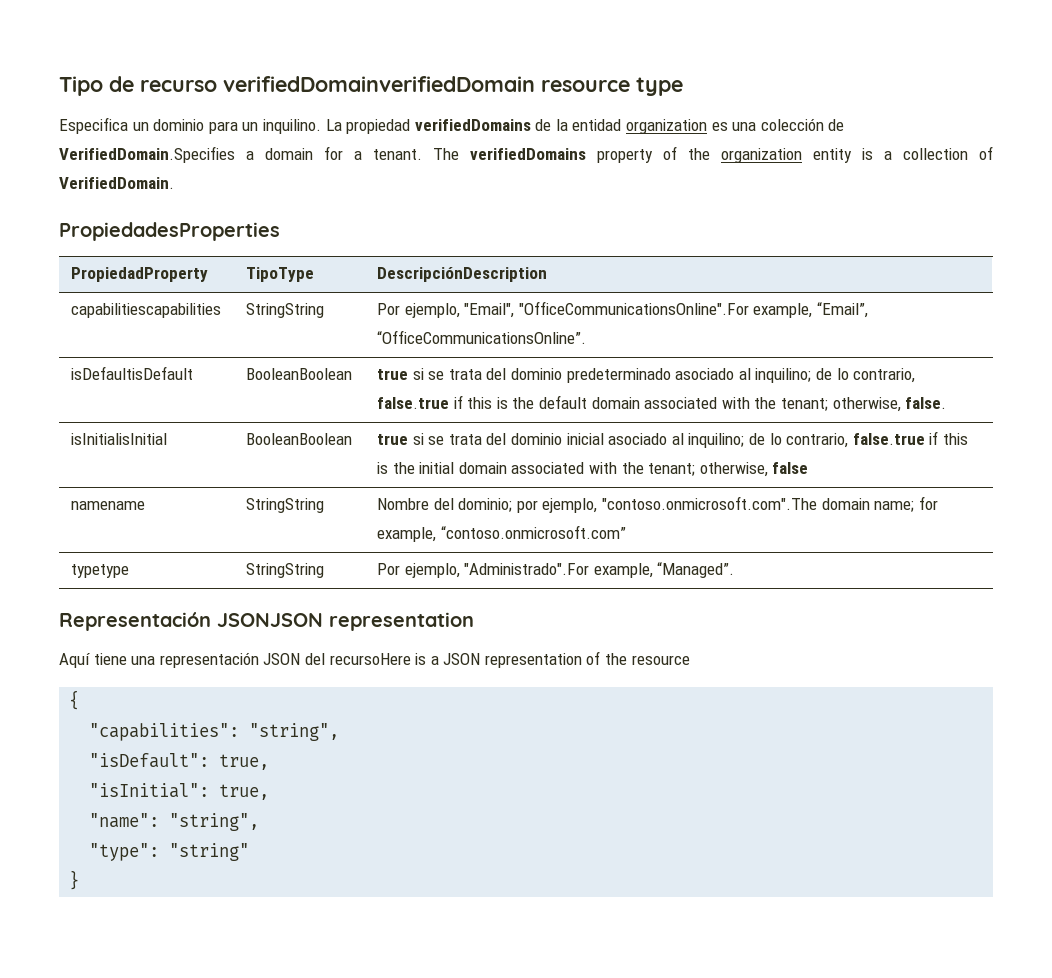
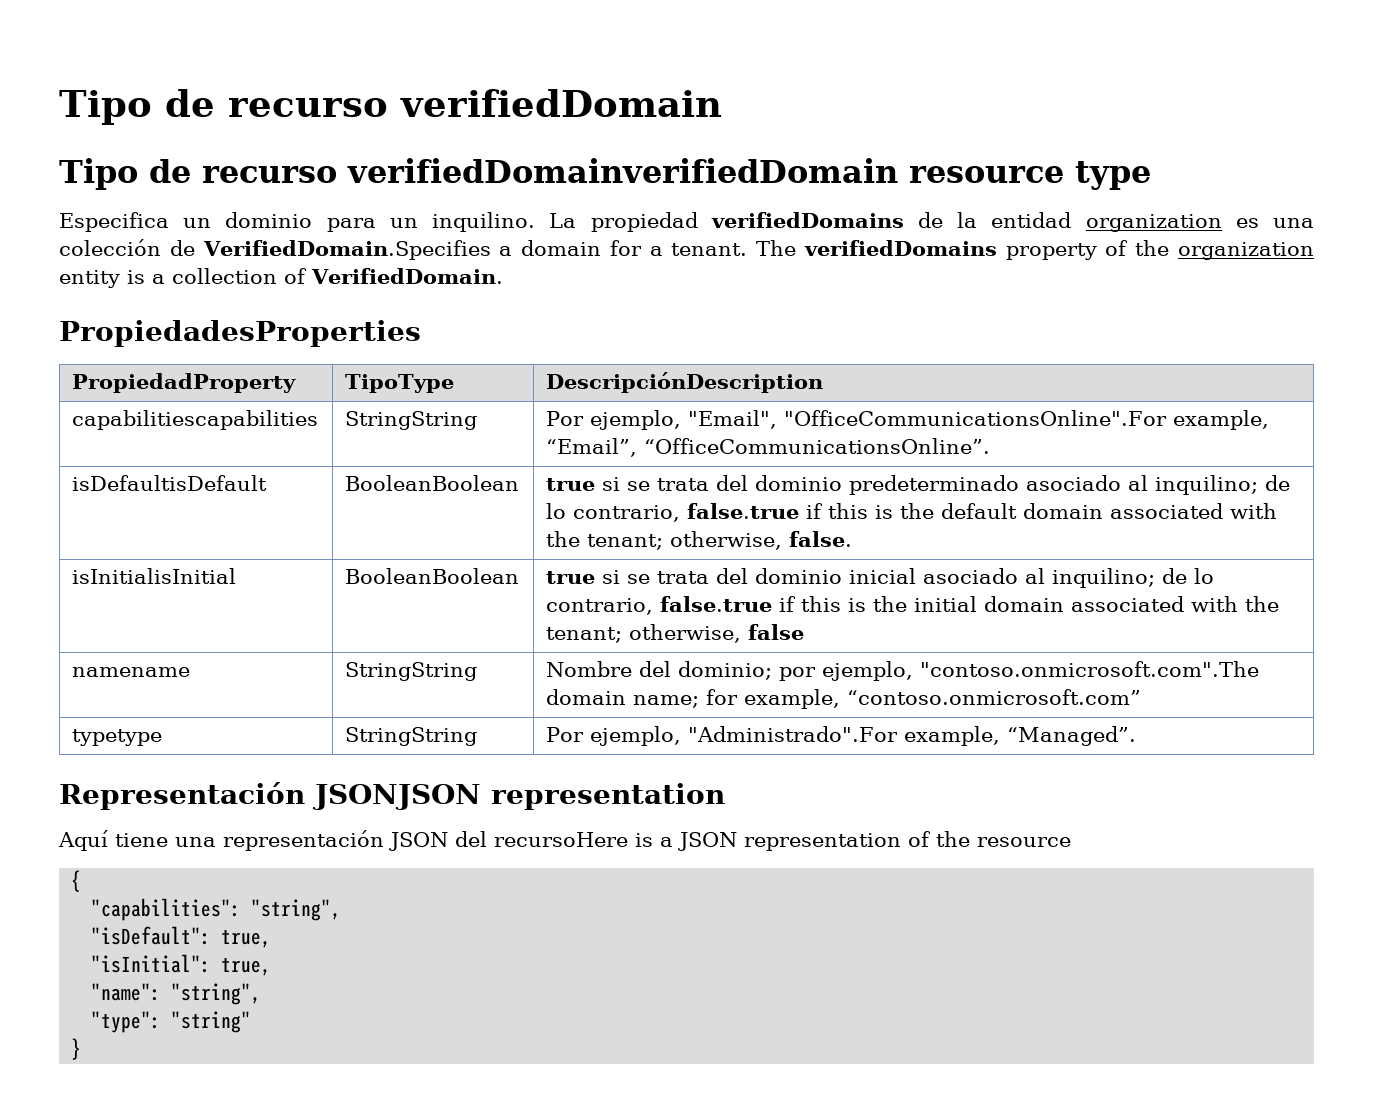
+ Tipo de recurso verifiedDomain

